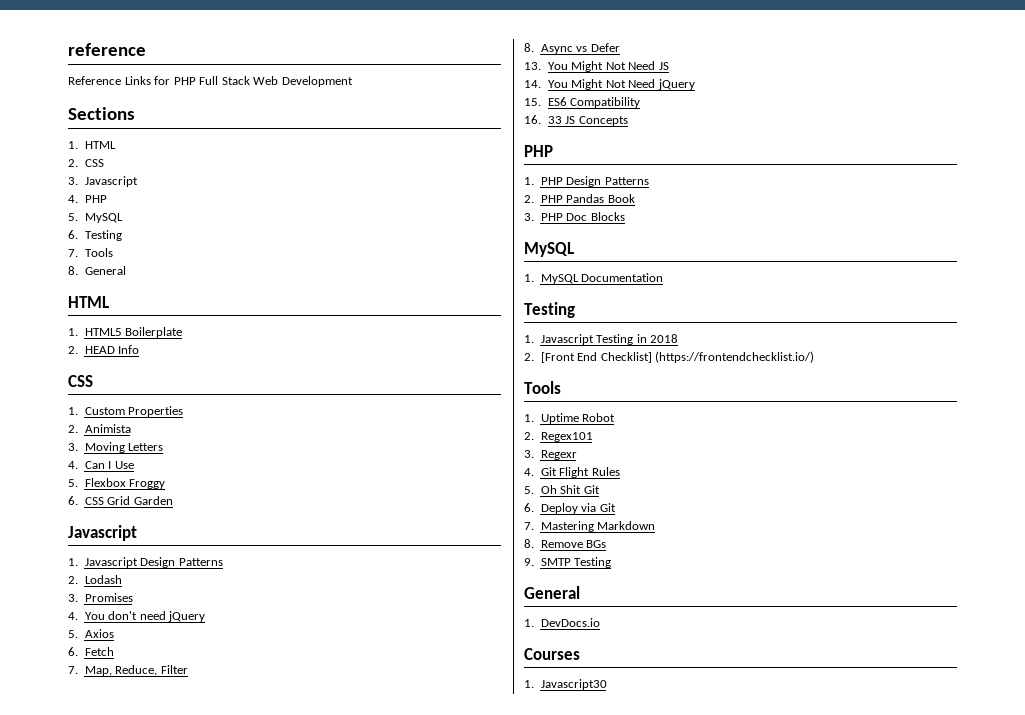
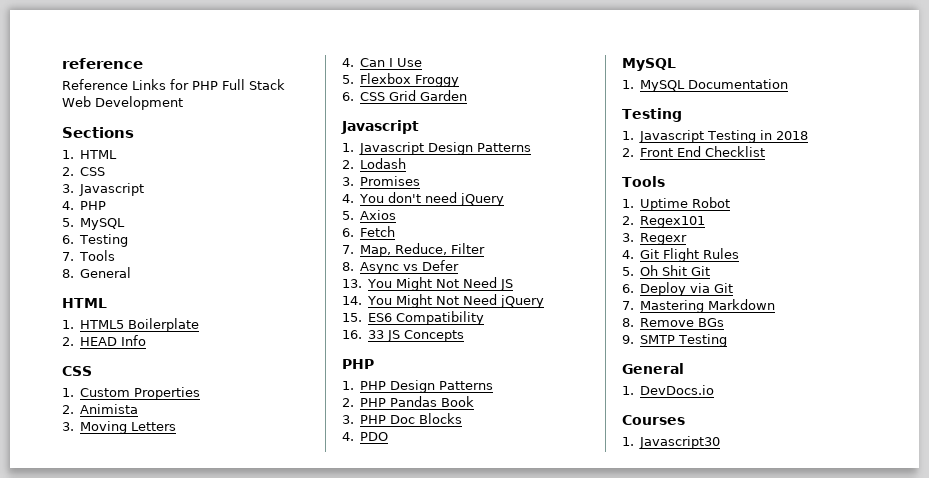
+ 4. PDO
- 2. [Front End Checklist] (https://frontendchecklist.io/)
+ 2. Front End Checklist

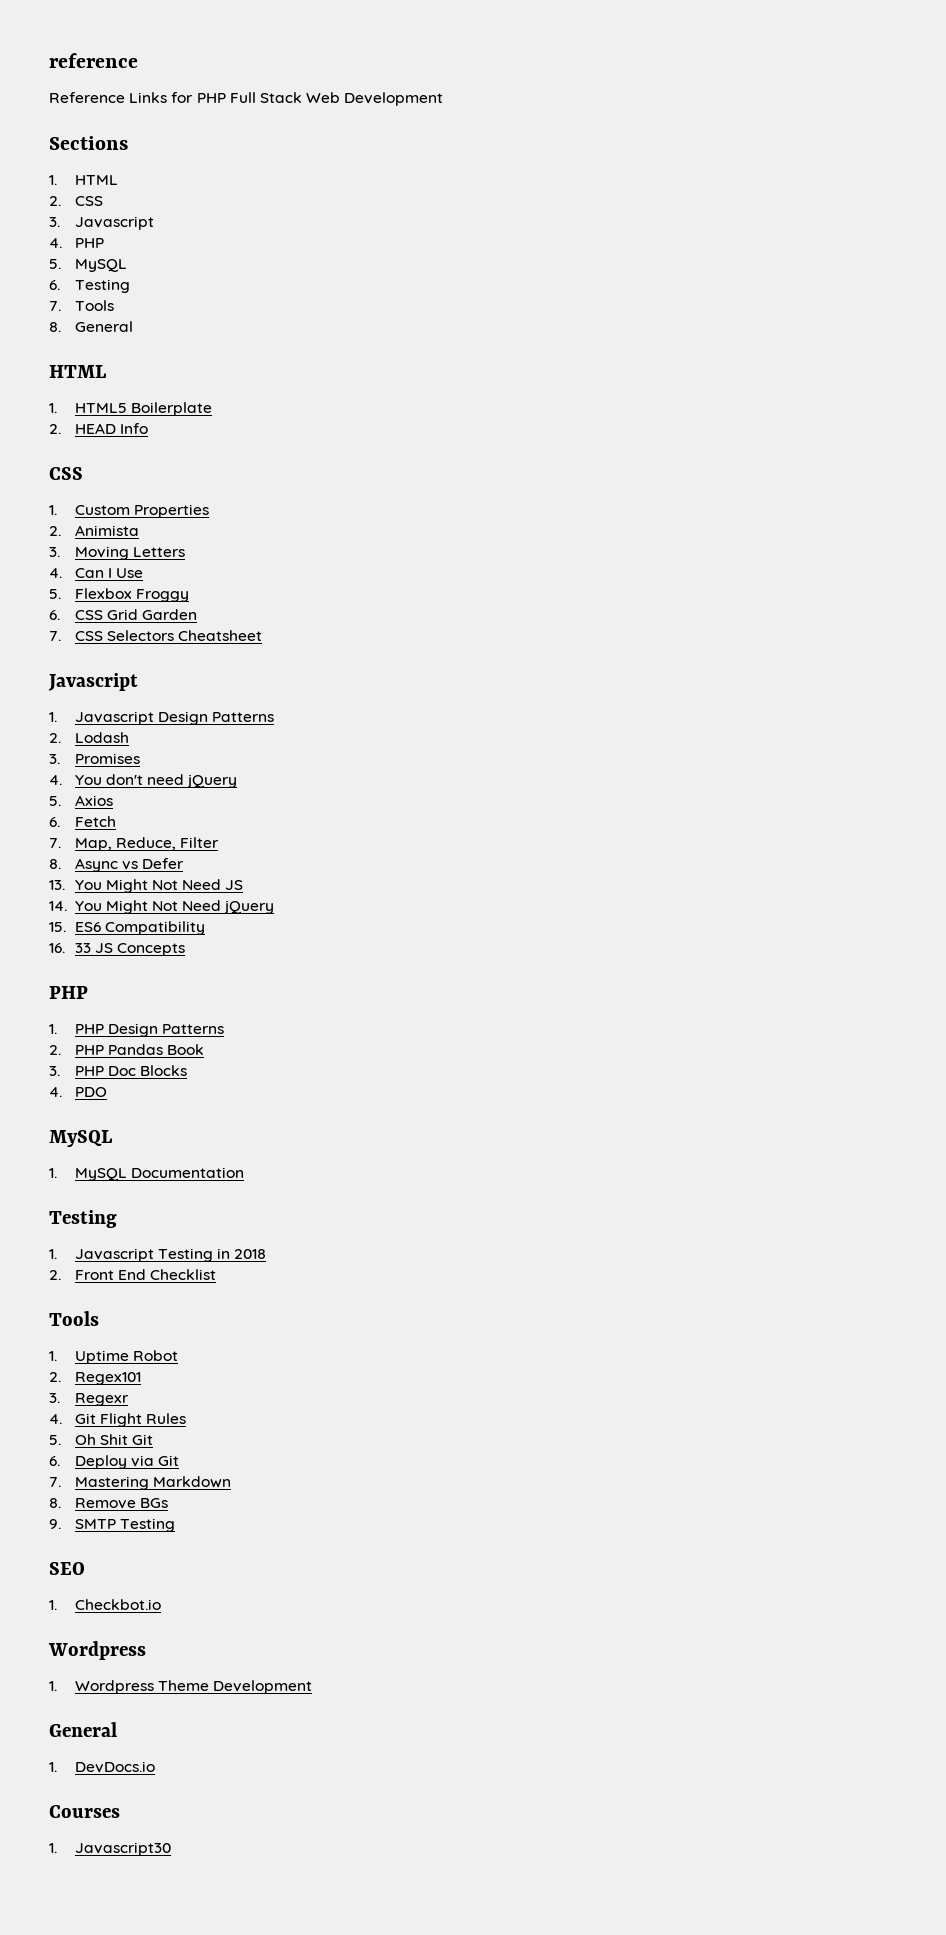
+ 7. CSS Selectors Cheatsheet
+ SEO
+ 1. Checkbot.io
+ Wordpress
+ 1. Wordpress Theme Development

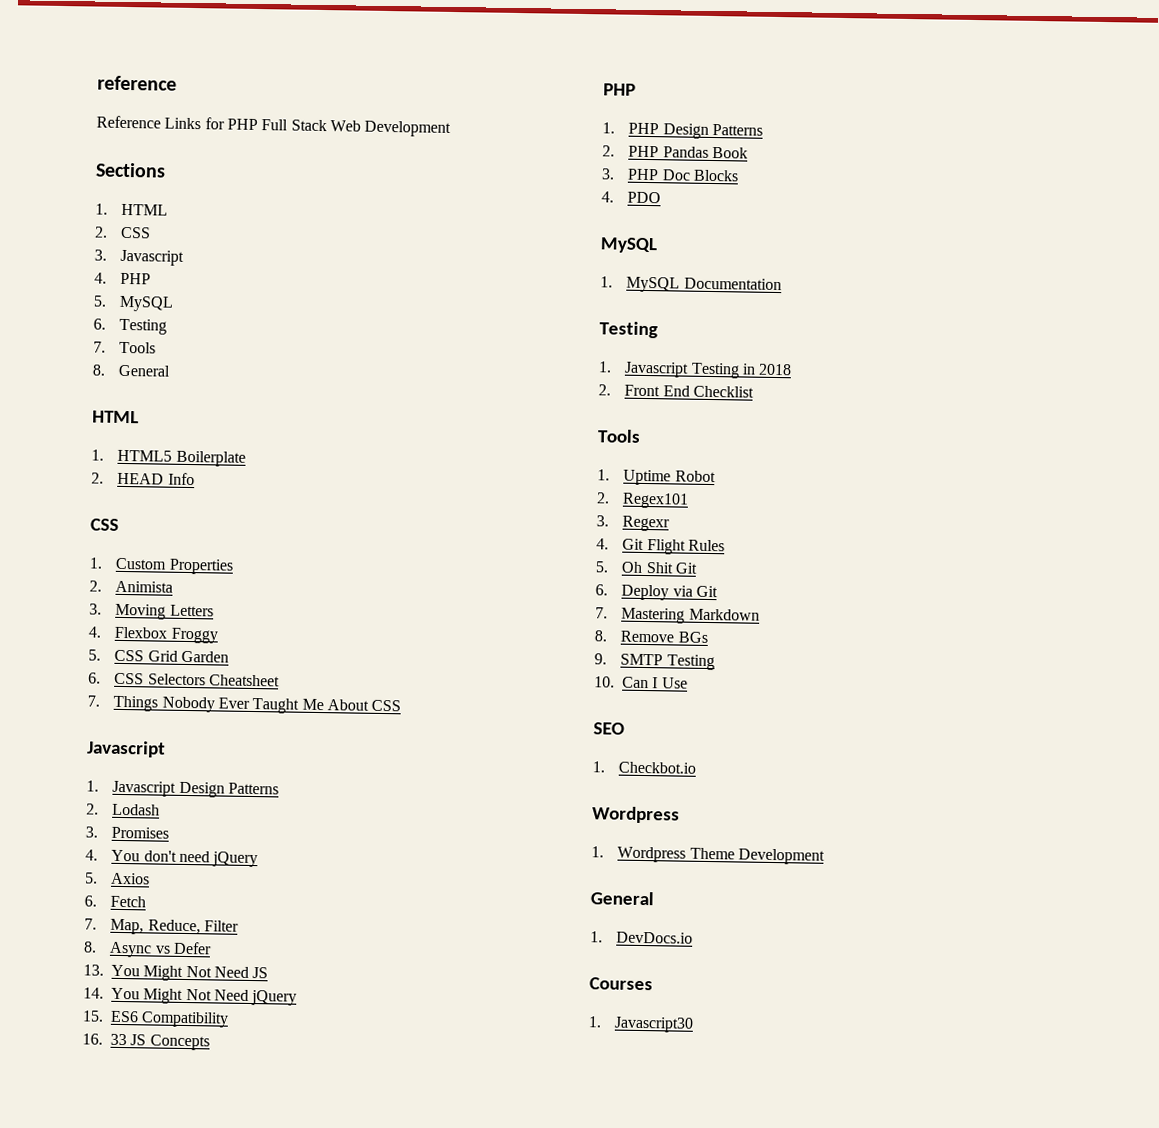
- 4. Can I Use
- 5. Flexbox Froggy
+ 4. Flexbox Froggy
- 6. CSS Grid Garden
+ 5. CSS Grid Garden
- 7. CSS Selectors Cheatsheet
+ 6. CSS Selectors Cheatsheet
+ 7. Things Nobody Ever Taught Me About CSS
+ 10. Can I Use

